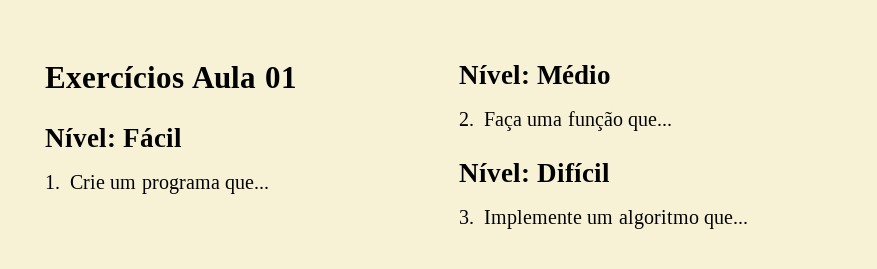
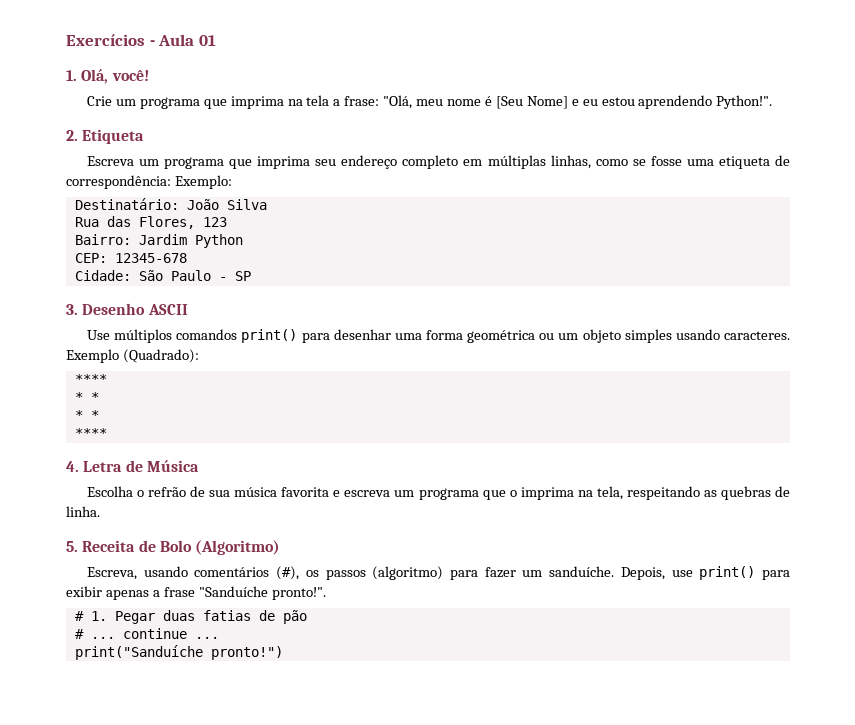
- Exercícios Aula 01
+ Exercícios - Aula 01
- Nível: Fácil
- 1. Crie um programa que...
- Nível: Médio
- 2. Faça uma função que...
- Nível: Difícil
- 3. Implemente um algoritmo que...
+ 1. Olá, você!
+ Crie um programa que imprima na tela a frase: "Olá, meu nome é [Seu Nome] e eu estou aprendendo Python!".
+ 2. Etiqueta
+ Escreva um programa que imprima seu endereço completo em múltiplas linhas, como se fosse uma etiqueta de correspondência: Exemplo:
+ Destinatário: João Silva
+ Rua das Flores, 123
+ Bairro: Jardim Python
+ CEP: 12345-678
+ Cidade: São Paulo - SP
+ 3. Desenho ASCII
+ Use múltiplos comandos print() para desenhar uma forma geométrica ou um objeto simples usando caracteres. Exemplo (Quadrado):
+ ****
+ * *
+ * *
+ ****
+ 4. Letra de Música
+ Escolha o refrão de sua música favorita e escreva um programa que o imprima na tela, respeitando as quebras de linha.
+ 5. Receita de Bolo (Algoritmo)
+ Escreva, usando comentários (#), os passos (algoritmo) para fazer um sanduíche. Depois, use print() para exibir apenas a frase "Sanduíche pronto!".
+ # 1. Pegar duas fatias de pão
+ # ... continue ...
+ print("Sanduíche pronto!")

